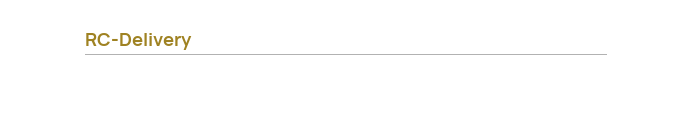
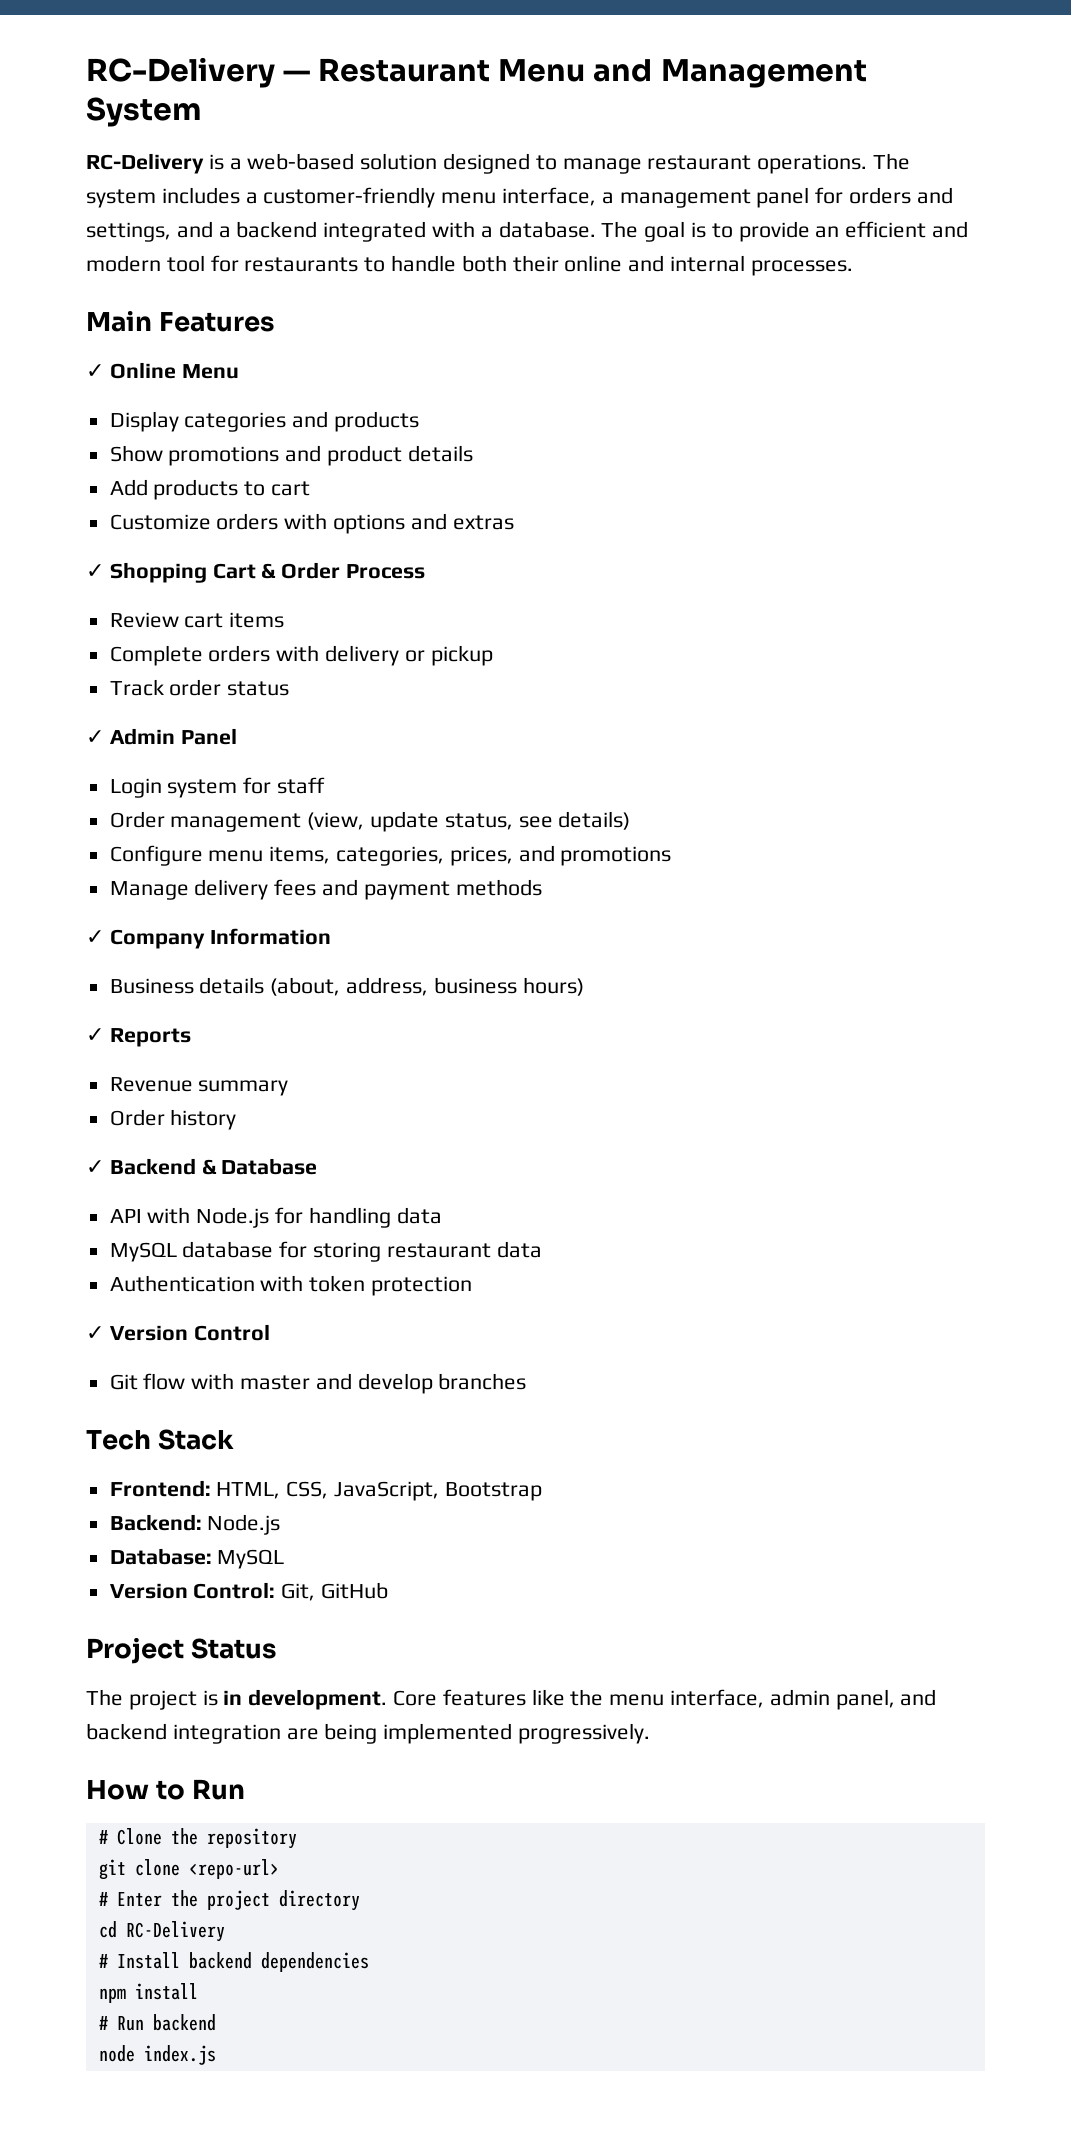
- RC-Delivery
+ RC-Delivery — Restaurant Menu and Management System
+ RC-Delivery is a web-based solution designed to manage restaurant operations. The system includes a customer-friendly menu interface, a management panel for orders and settings, and a backend integrated with a database. The goal is to provide an efficient and modern tool for restaurants to handle both their online and internal processes.
+ Main Features
+ ✓ Online Menu
+ Display categories and products
+ Show promotions and product details
+ Add products to cart
+ Customize orders with options and extras
+ ✓ Shopping Cart & Order Process
+ Review cart items
+ Complete orders with delivery or pickup
+ Track order status
+ ✓ Admin Panel
+ Login system for staff
+ Order management (view, update status, see details)
+ Configure menu items, categories, prices, and promotions
+ Manage delivery fees and payment methods
+ ✓ Company Information
+ Business details (about, address, business hours)
+ ✓ Reports
+ Revenue summary
+ Order history
+ ✓ Backend & Database
+ API with Node.js for handling data
+ MySQL database for storing restaurant data
+ Authentication with token protection
+ ✓ Version Control
+ Git flow with master and develop branches
+ Tech Stack
+ Frontend: HTML, CSS, JavaScript, Bootstrap
+ Backend: Node.js
+ Database: MySQL
+ Version Control: Git, GitHub
+ Project Status
+ The project is in development. Core features like the menu interface, admin panel, and backend integration are being implemented progressively.
+ How to Run
+ # Clone the repository
+ git clone <repo-url>
+ # Enter the project directory
+ cd RC-Delivery
+ # Install backend dependencies
+ npm install
+ # Run backend
+ node index.js

